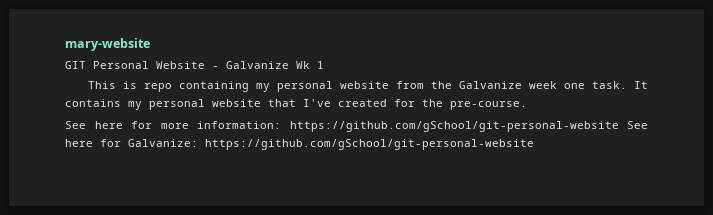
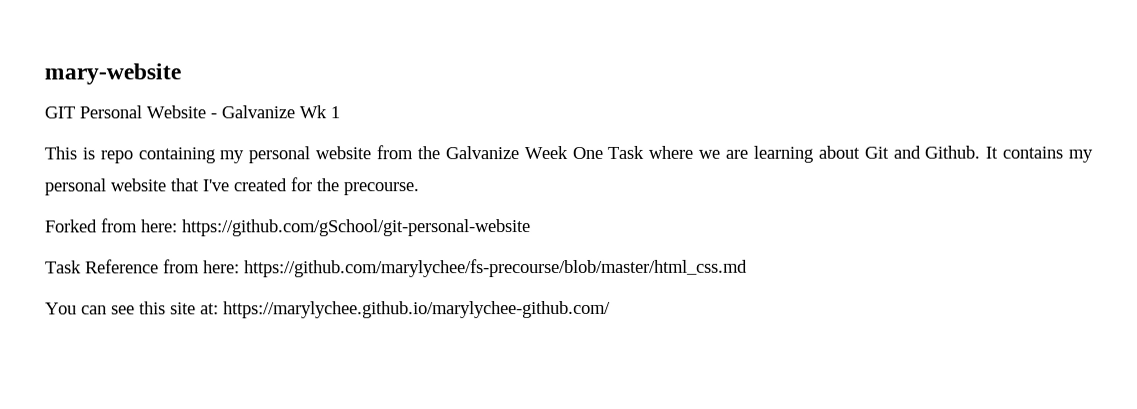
- This is repo containing my personal website from the Galvanize week one task.
+ This is repo containing my personal website from the Galvanize Week One Task where we are learning about Git and Github.
- It contains my personal website that I've created for the pre-course.
- See here for more information: https://github.com/gSchool/git-personal-website See here for Galvanize: https://github.com/gSchool/git-personal-website
+ It contains my personal website that I've created for the precourse.
+ Forked from here: https://github.com/gSchool/git-personal-website
+ Task Reference from here: https://github.com/marylychee/fs-precourse/blob/master/html_css.md
+ You can see this site at: https://marylychee.github.io/marylychee-github.com/

